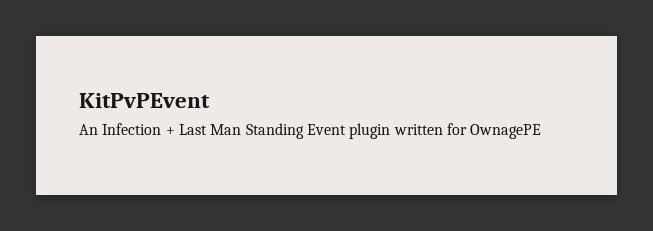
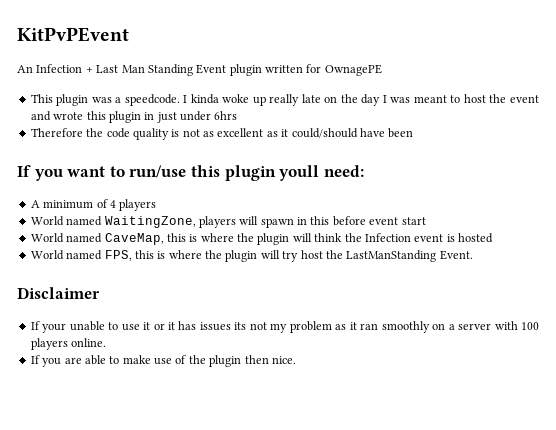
+ This plugin was a speedcode. I kinda woke up really late on the day I was meant to host the event and wrote this plugin in just under 6hrs
+ Therefore the code quality is not as excellent as it could/should have been
+ If you want to run/use this plugin youll need:
+ A minimum of 4 players
+ World named WaitingZone, players will spawn in this before event start
+ World named CaveMap, this is where the plugin will think the Infection event is hosted
+ World named FPS, this is where the plugin will try host the LastManStanding Event.
+ Disclaimer
+ If your unable to use it or it has issues its not my problem as it ran smoothly on a server with 100 players online.
+ If you are able to make use of the plugin then nice.

